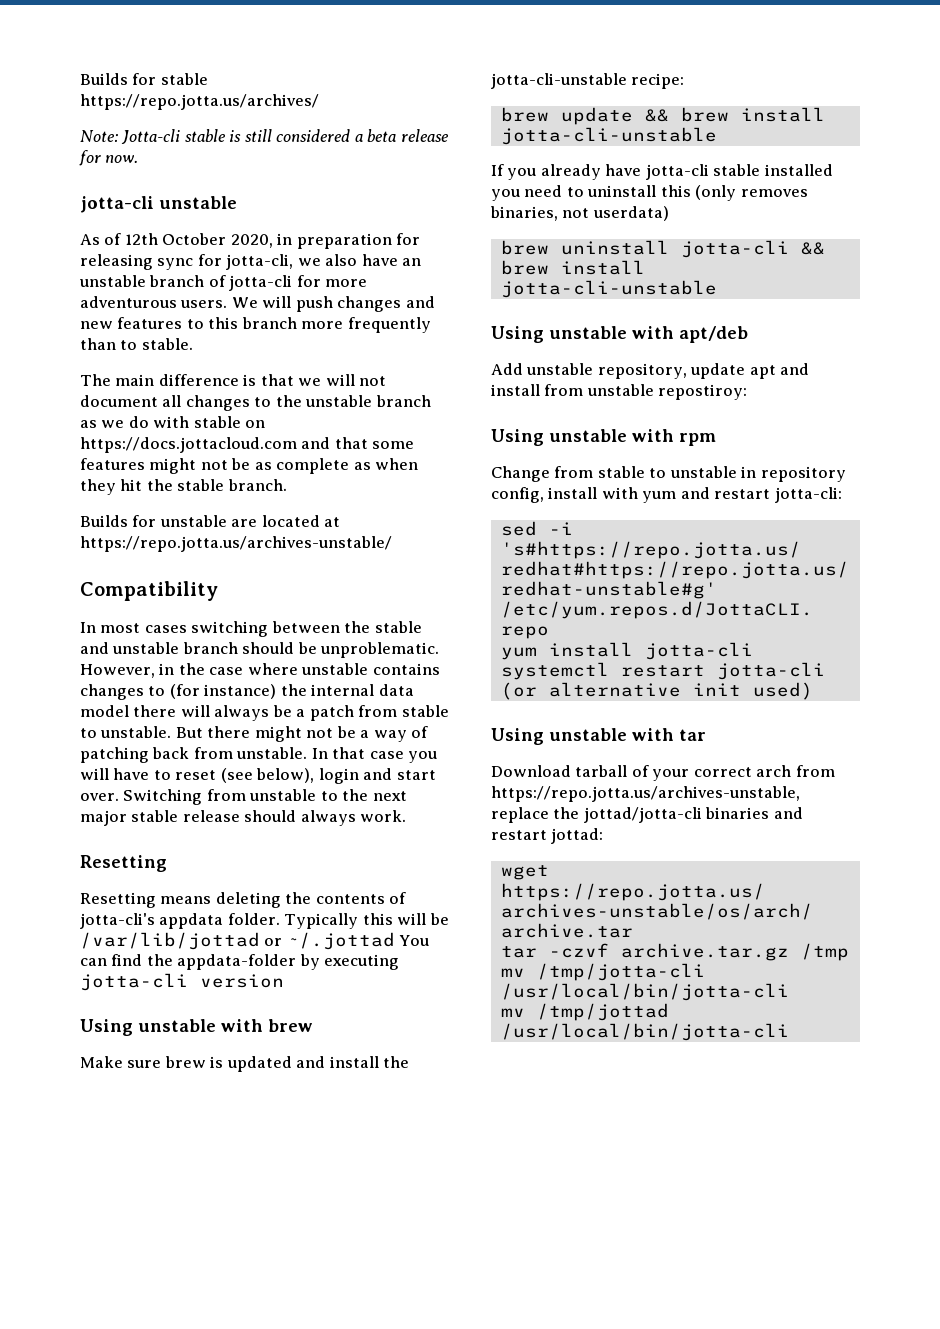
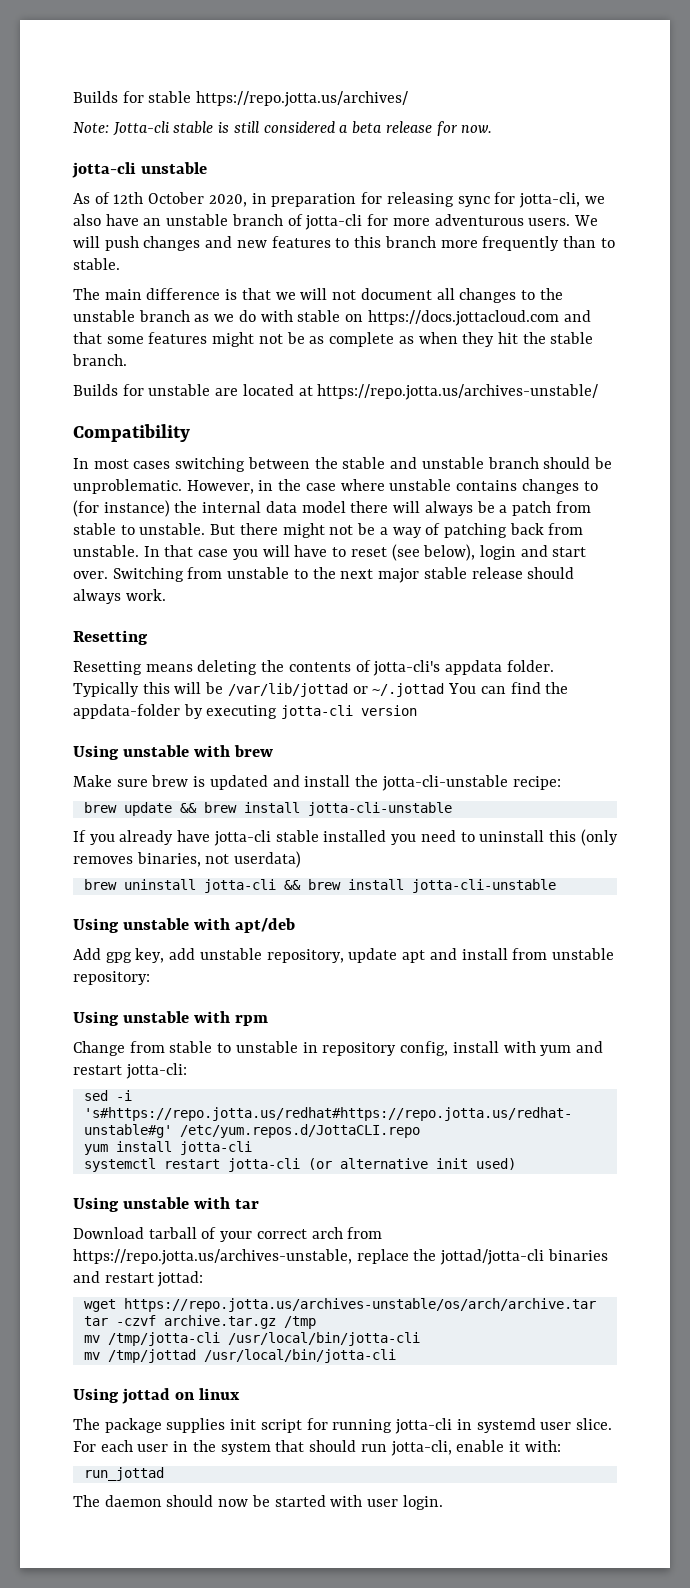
- Add unstable repository, update apt and install from unstable repostiroy:
+ Add gpg key, add unstable repository, update apt and install from unstable repository:
+ Using jottad on linux
+ The package supplies init script for running jotta-cli in systemd user slice. For each user in the system that should run jotta-cli, enable it with:
+ run_jottad
+ The daemon should now be started with user login.

